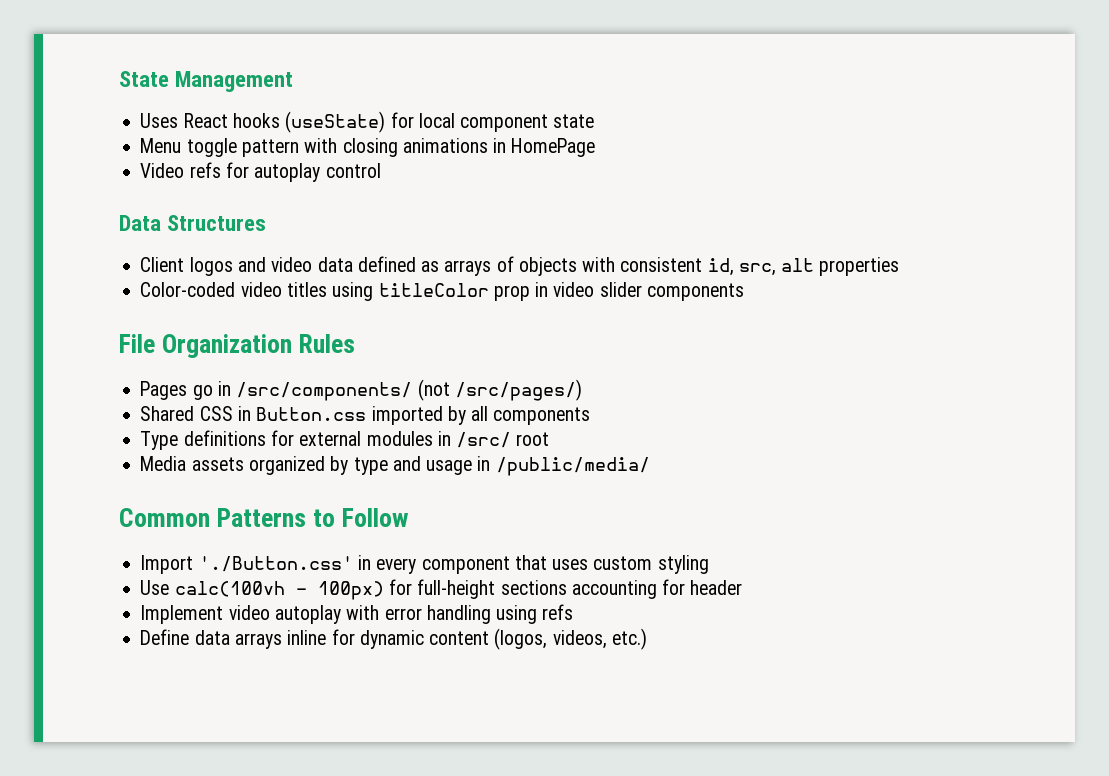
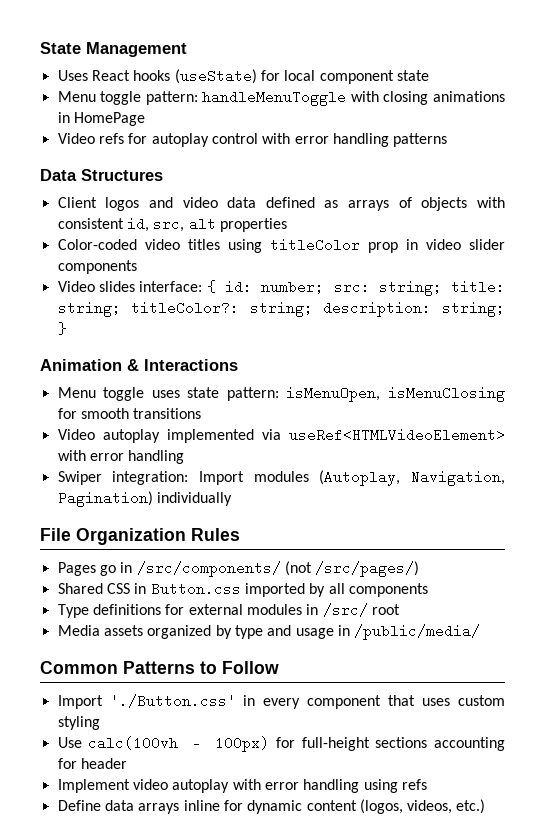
- Menu toggle pattern with closing animations in HomePage
+ Menu toggle pattern: handleMenuToggle with closing animations in HomePage
- Video refs for autoplay control
+ Video refs for autoplay control with error handling patterns
+ Video slides interface: { id: number; src: string; title: string; titleColor?: string; description: string; }
+ Animation & Interactions
+ Menu toggle uses state pattern: isMenuOpen, isMenuClosing for smooth transitions
+ Video autoplay implemented via useRef<HTMLVideoElement> with error handling
+ Swiper integration: Import modules (Autoplay, Navigation, Pagination) individually

